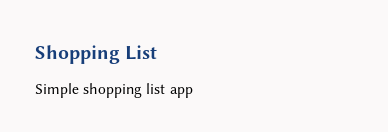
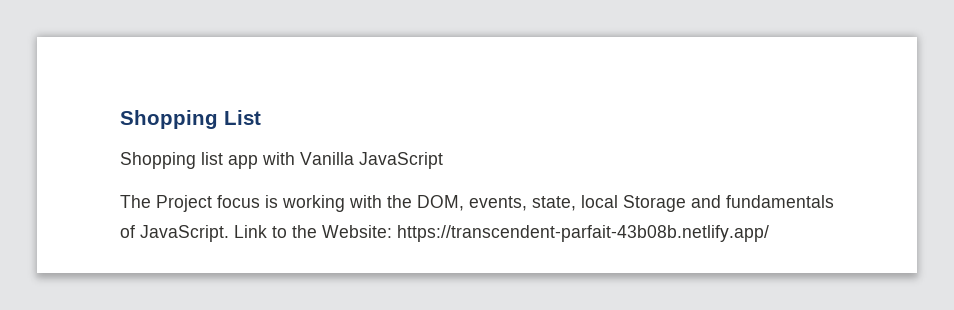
- Simple shopping list app
+ Shopping list app with Vanilla JavaScript
+ The Project focus is working with the DOM, events, state, local Storage and fundamentals of JavaScript. Link to the Website: https://transcendent-parfait-43b08b.netlify.app/

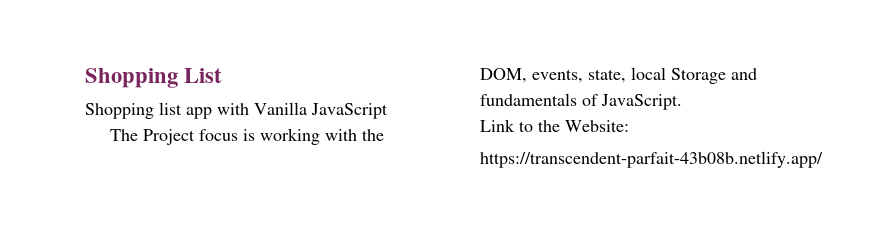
- The Project focus is working with the DOM, events, state, local Storage and fundamentals of JavaScript. Link to the Website: https://transcendent-parfait-43b08b.netlify.app/
+ The Project focus is working with the DOM, events, state, local Storage and fundamentals of JavaScript.
+ Link to the Website:
+ https://transcendent-parfait-43b08b.netlify.app/

